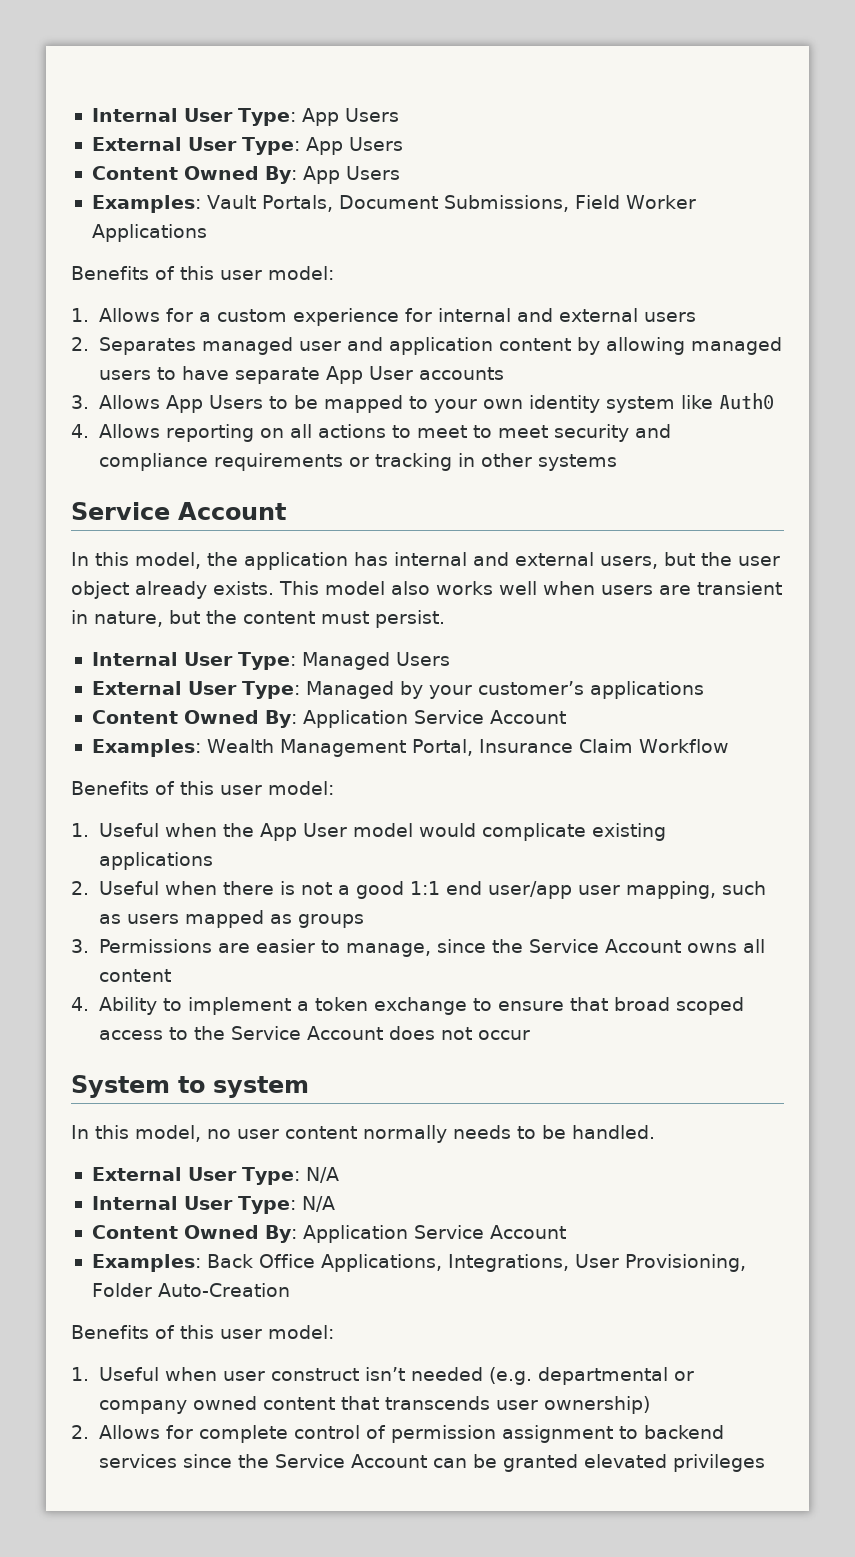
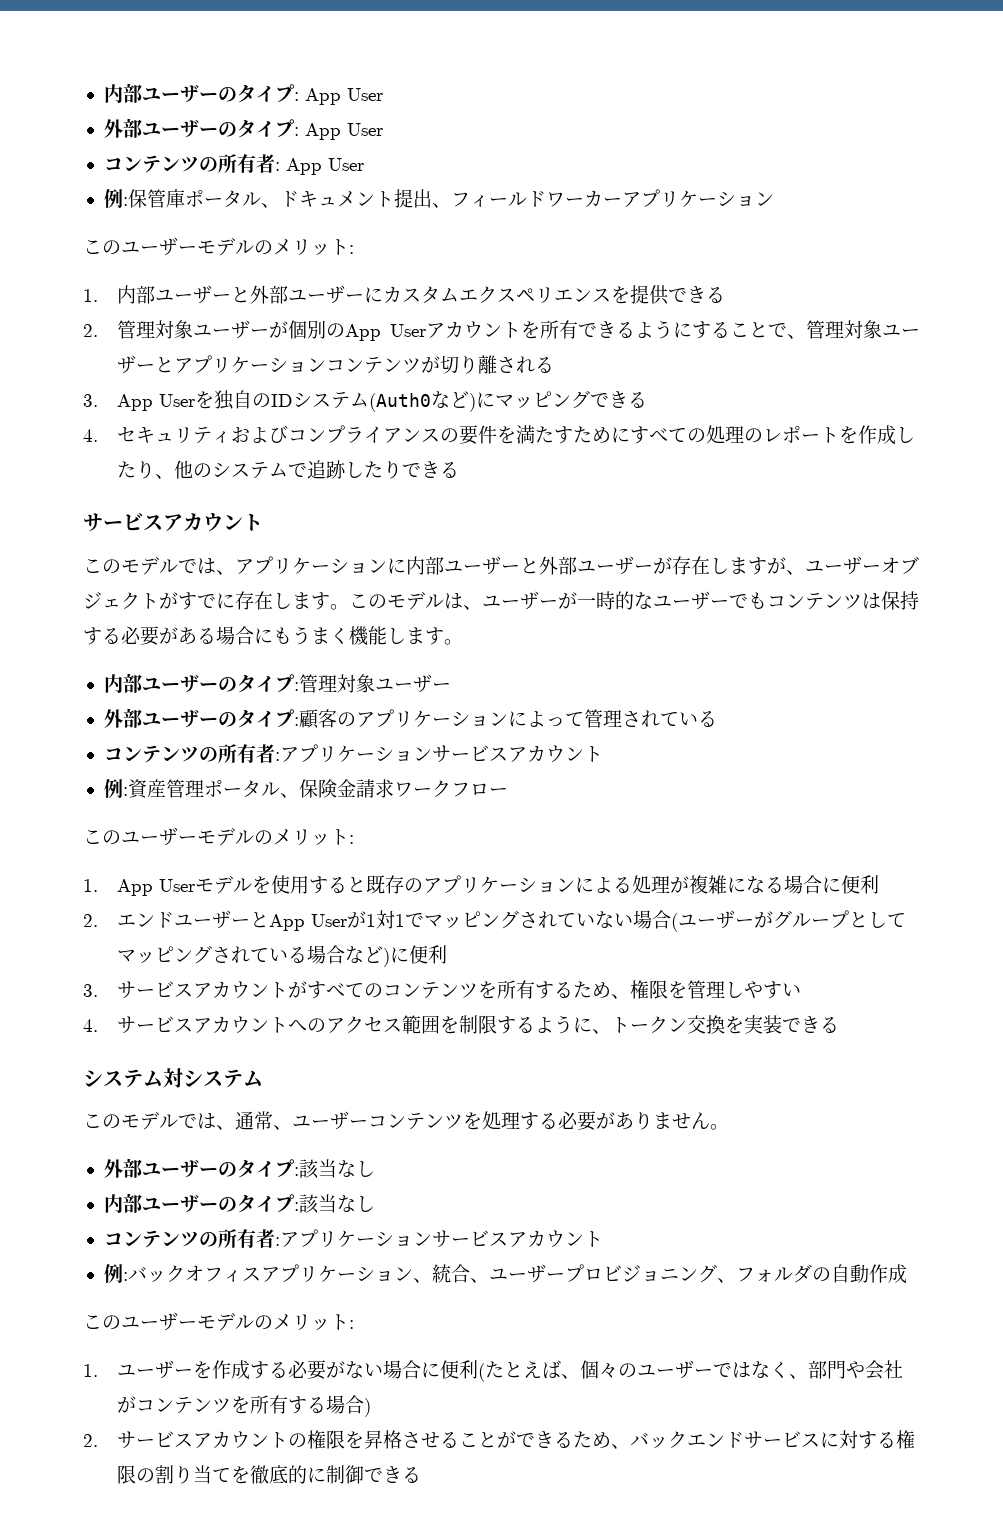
- Internal User Type: App Users
- External User Type: App Users
- Content Owned By: App Users
- Examples: Vault Portals, Document Submissions, Field Worker Applications
- Benefits of this user model:
- 1. Allows for a custom experience for internal and external users
- 2. Separates managed user and application content by allowing managed users to have separate App User accounts
- 3. Allows App Users to be mapped to your own identity system like Auth0
- 4. Allows reporting on all actions to meet to meet security and compliance requirements or tracking in other systems
- Service Account
- In this model, the application has internal and external users, but the user object already exists. This model also works well when users are transient in nature, but the content must persist.
- Internal User Type: Managed Users
- External User Type: Managed by your customer’s applications
- Content Owned By: Application Service Account
- Examples: Wealth Management Portal, Insurance Claim Workflow
- Benefits of this user model:
- 1. Useful when the App User model would complicate existing applications
- 2. Useful when there is not a good 1:1 end user/app user mapping, such as users mapped as groups
- 3. Permissions are easier to manage, since the Service Account owns all content
- 4. Ability to implement a token exchange to ensure that broad scoped access to the Service Account does not occur
- System to system
- In this model, no user content normally needs to be handled.
- External User Type: N/A
- Internal User Type: N/A
- Content Owned By: Application Service Account
- Examples: Back Office Applications, Integrations, User Provisioning, Folder Auto-Creation
- Benefits of this user model:
- 1. Useful when user construct isn’t needed (e.g. departmental or company owned content that transcends user ownership)
- 2. Allows for complete control of permission assignment to backend services since the Service Account can be granted elevated privileges
+ 内部ユーザーのタイプ: App User
+ 外部ユーザーのタイプ: App User
+ コンテンツの所有者: App User
+ 例:保管庫ポータル、ドキュメント提出、フィールドワーカーアプリケーション
+ このユーザーモデルのメリット:
+ 1.内部ユーザーと外部ユーザーにカスタムエクスペリエンスを提供できる
+ 2.管理対象ユーザーが個別のApp Userアカウントを所有できるようにすることで、管理対象ユーザーとアプリケーションコンテンツが切り離される
+ 3. App Userを独自のIDシステム(Auth0など)にマッピングできる
+ 4.セキュリティおよびコンプライアンスの要件を満たすためにすべての処理のレポートを作成したり、他のシステムで追跡したりできる
+ サービスアカウント
+ このモデルでは、アプリケーションに内部ユーザーと外部ユーザーが存在しますが、ユーザーオブジェクトがすでに存在します。このモデルは、ユーザーが一時的なユーザーでもコンテンツは保持する必要がある場合にもうまく機能します。
+ 内部ユーザーのタイプ:管理対象ユーザー
+ 外部ユーザーのタイプ:顧客のアプリケーションによって管理されている
+ コンテンツの所有者:アプリケーションサービスアカウント
+ 例:資産管理ポータル、保険金請求ワークフロー
+ このユーザーモデルのメリット:
+ 1. App Userモデルを使用すると既存のアプリケーションによる処理が複雑になる場合に便利
+ 2.エンドユーザーとApp Userが1対1でマッピングされていない場合(ユーザーがグループとしてマッピングされている場合など)に便利
+ 3.サービスアカウントがすべてのコンテンツを所有するため、権限を管理しやすい
+ 4.サービスアカウントへのアクセス範囲を制限するように、トークン交換を実装できる
+ システム対システム
+ このモデルでは、通常、ユーザーコンテンツを処理する必要がありません。
+ 外部ユーザーのタイプ:該当なし
+ 内部ユーザーのタイプ:該当なし
+ コンテンツの所有者:アプリケーションサービスアカウント
+ 例:バックオフィスアプリケーション、統合、ユーザープロビジョニング、フォルダの自動作成
+ このユーザーモデルのメリット:
+ 1.ユーザーを作成する必要がない場合に便利(たとえば、個々のユーザーではなく、部門や会社がコンテンツを所有する場合)
+ 2.サービスアカウントの権限を昇格させることができるため、バックエンドサービスに対する権限の割り当てを徹底的に制御できる

